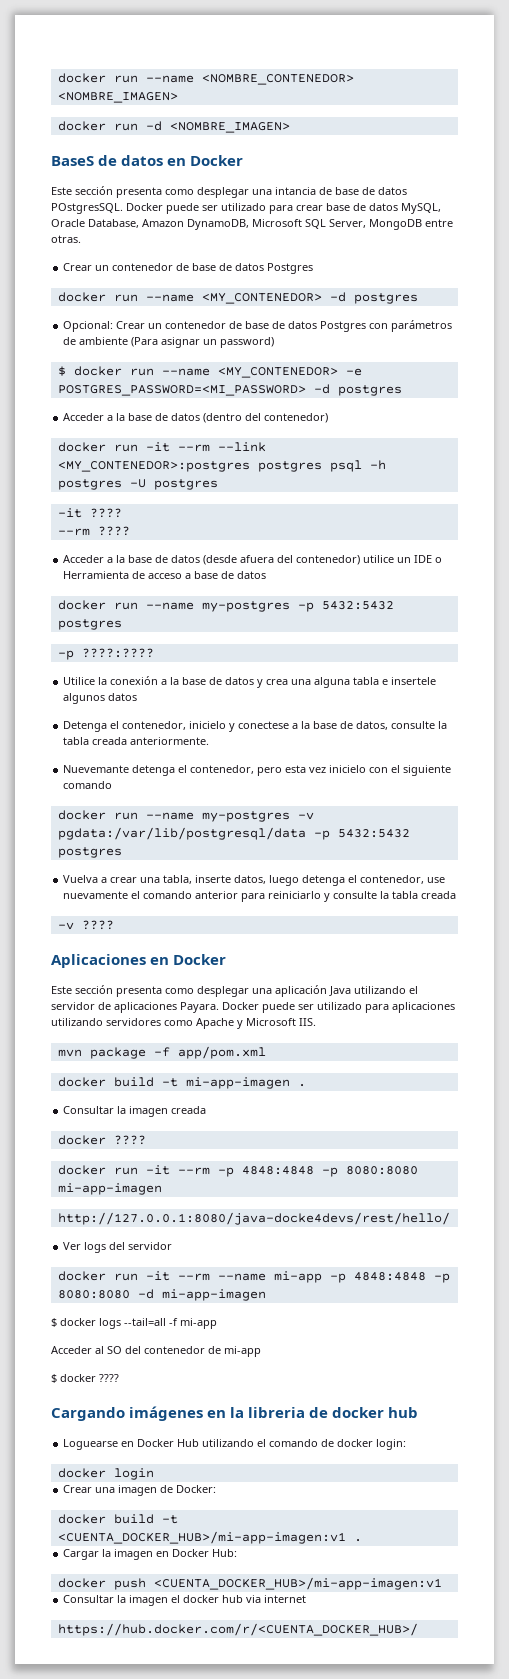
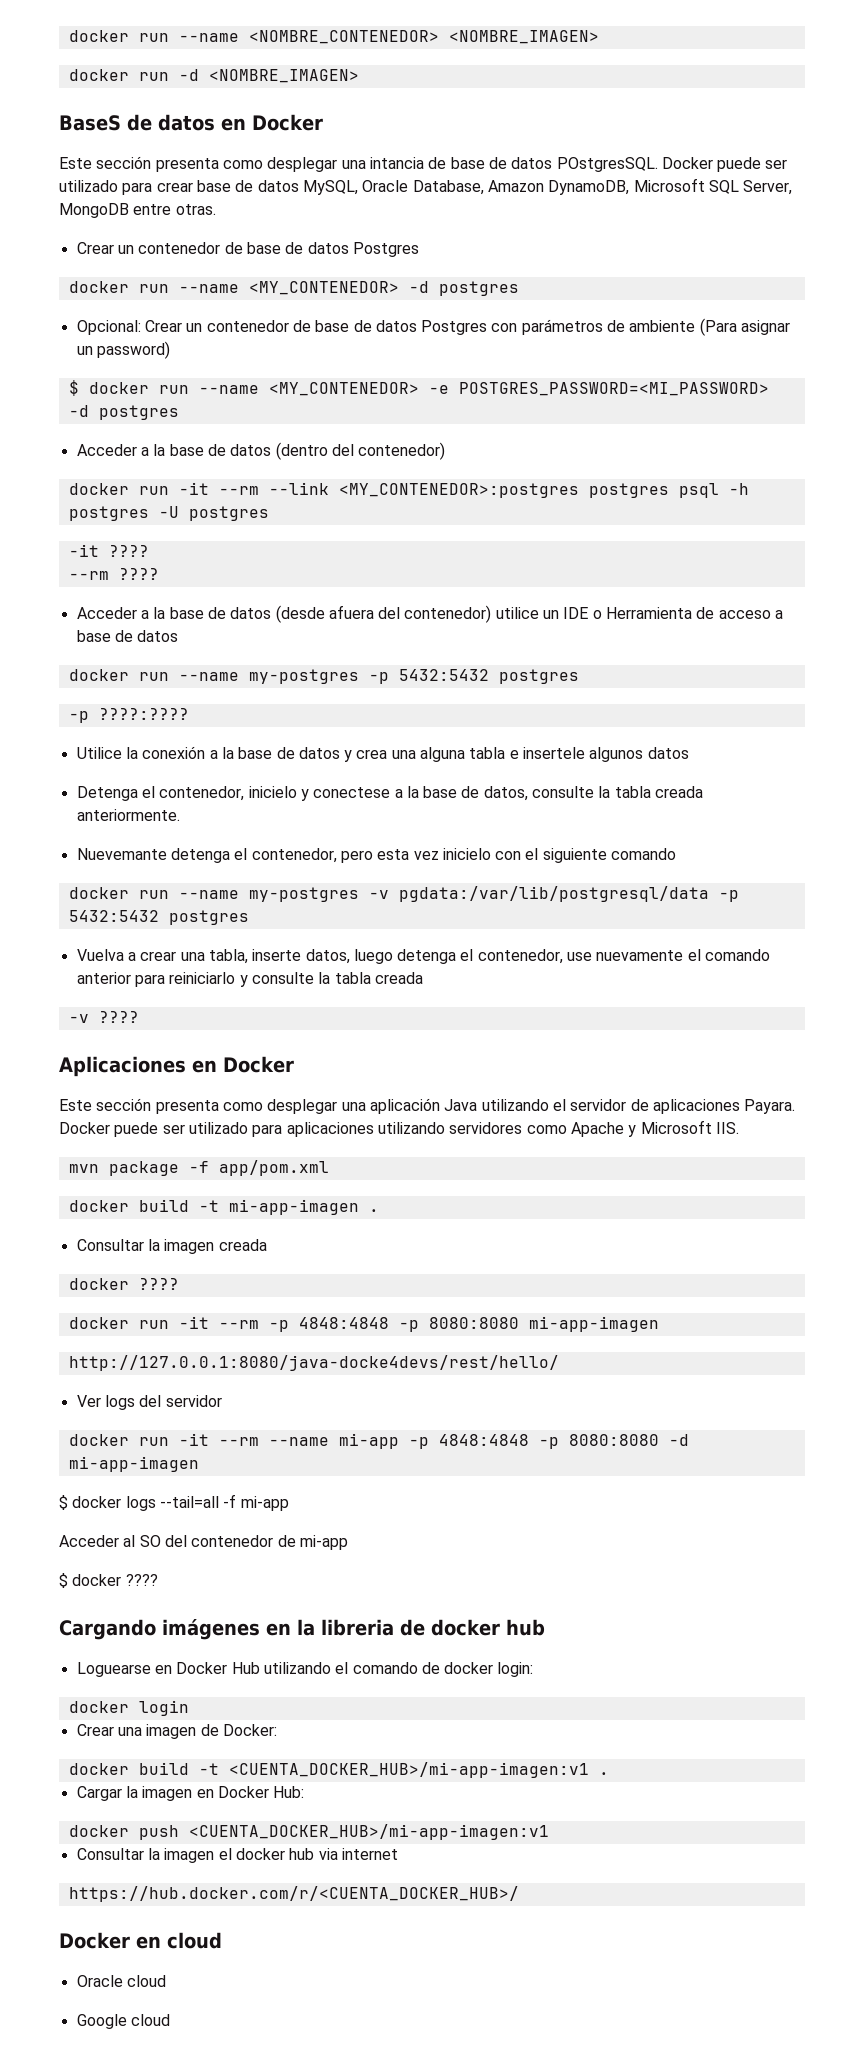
+ Docker en cloud
+ Oracle cloud
+ Google cloud

